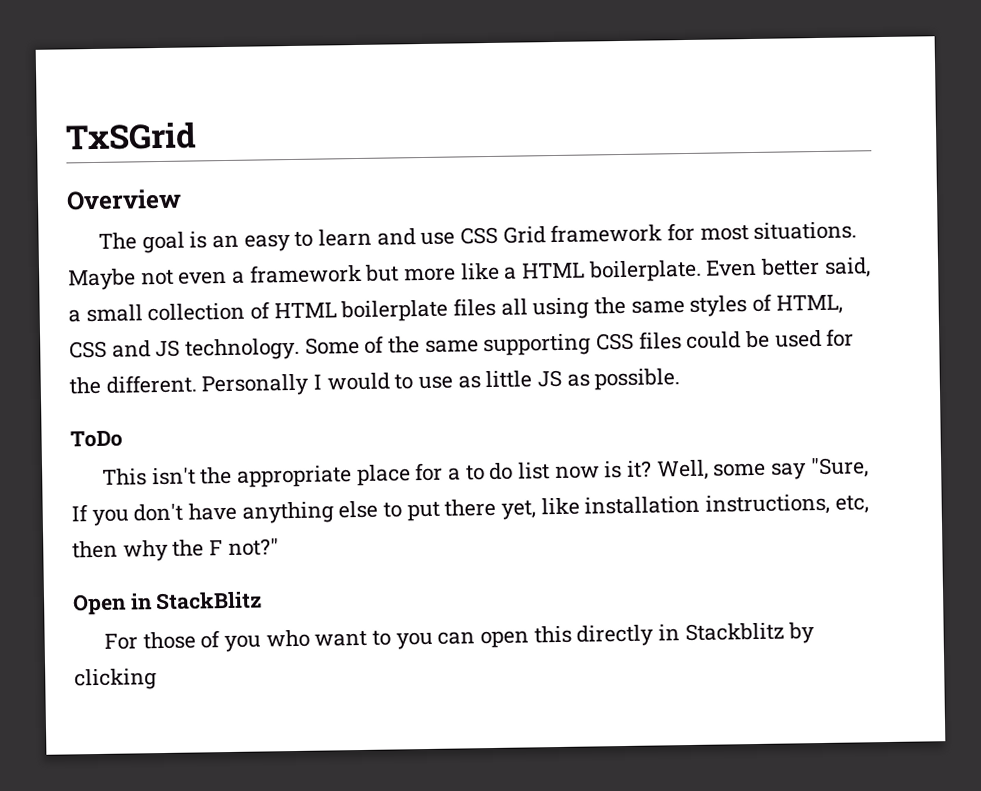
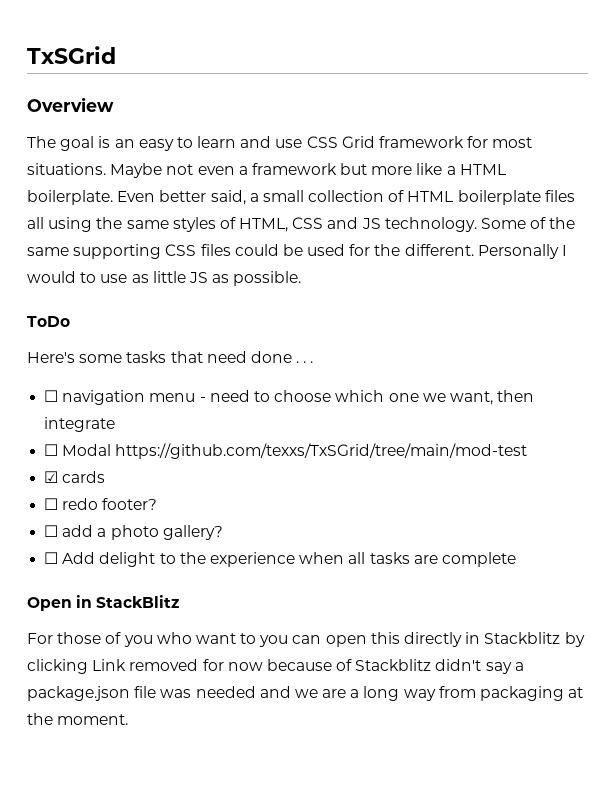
- This isn't the appropriate place for a to do list now is it? Well, some say "Sure, If you don't have anything else to put there yet, like installation instructions, etc, then why the F not?"
+ Here's some tasks that need done . . .
+ ☐ navigation menu - need to choose which one we want, then integrate
+ ☐ Modal https://github.com/texxs/TxSGrid/tree/main/mod-test
+ ☑ cards
+ ☐ redo footer?
+ ☐ add a photo gallery?
+ ☐ Add delight to the experience when all tasks are complete
- For those of you who want to you can open this directly in Stackblitz by clicking
+ For those of you who want to you can open this directly in Stackblitz by clicking Link removed for now because of Stackblitz didn't say a package.json file was needed and we are a long way from packaging at the moment.

